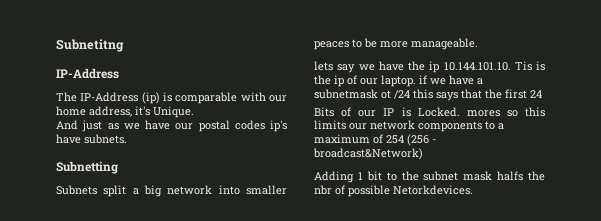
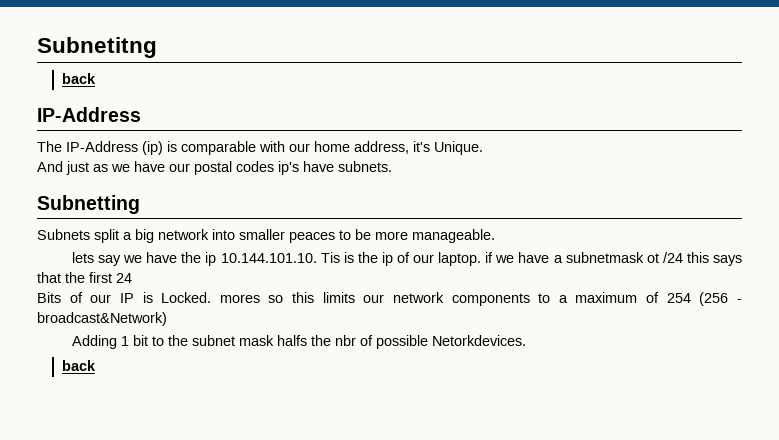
  Subnetitng
+ back
  Adding 1 bit to the subnet mask halfs the nbr of possible Netorkdevices.
+ back

